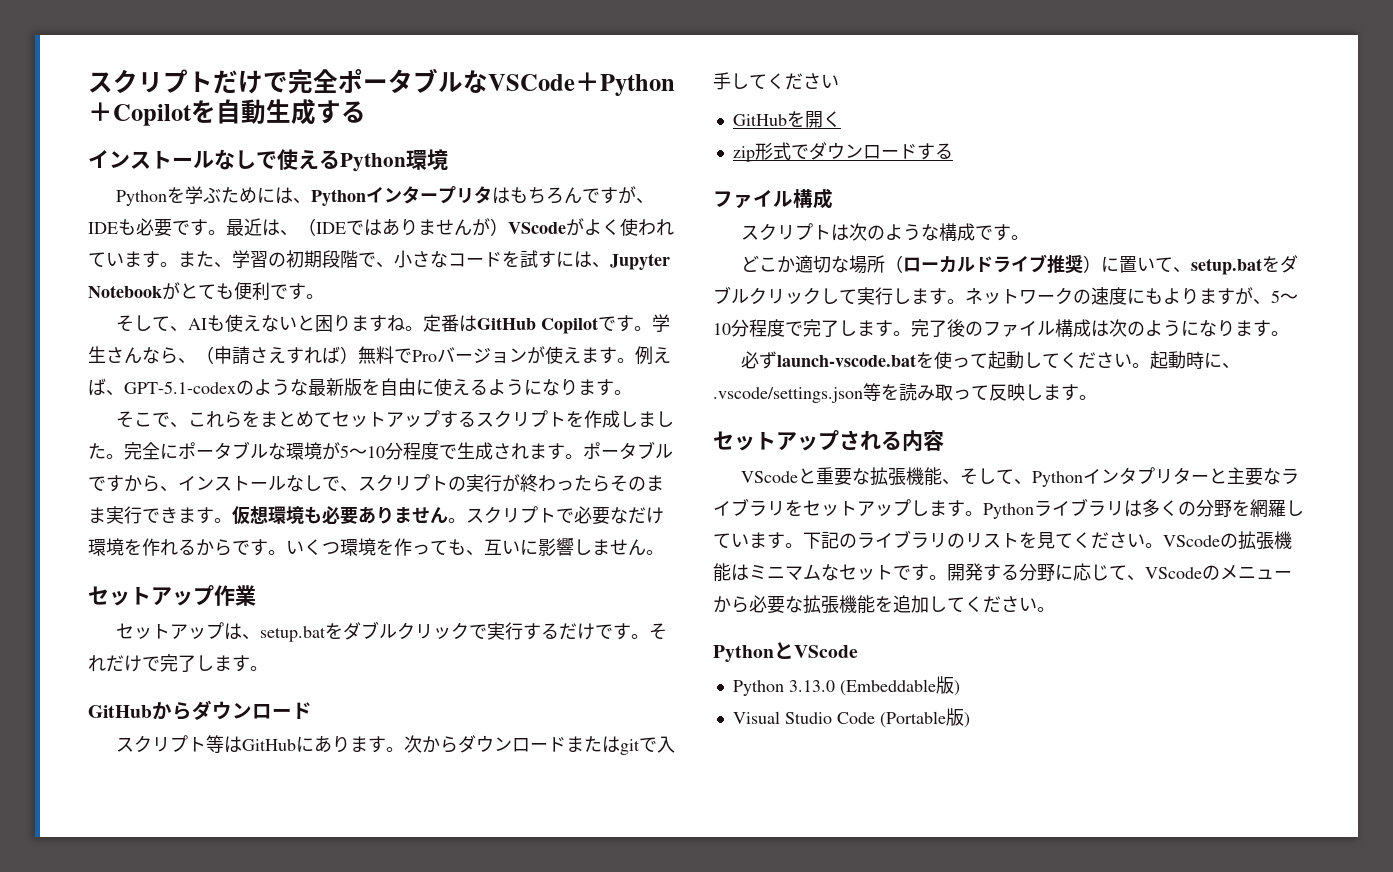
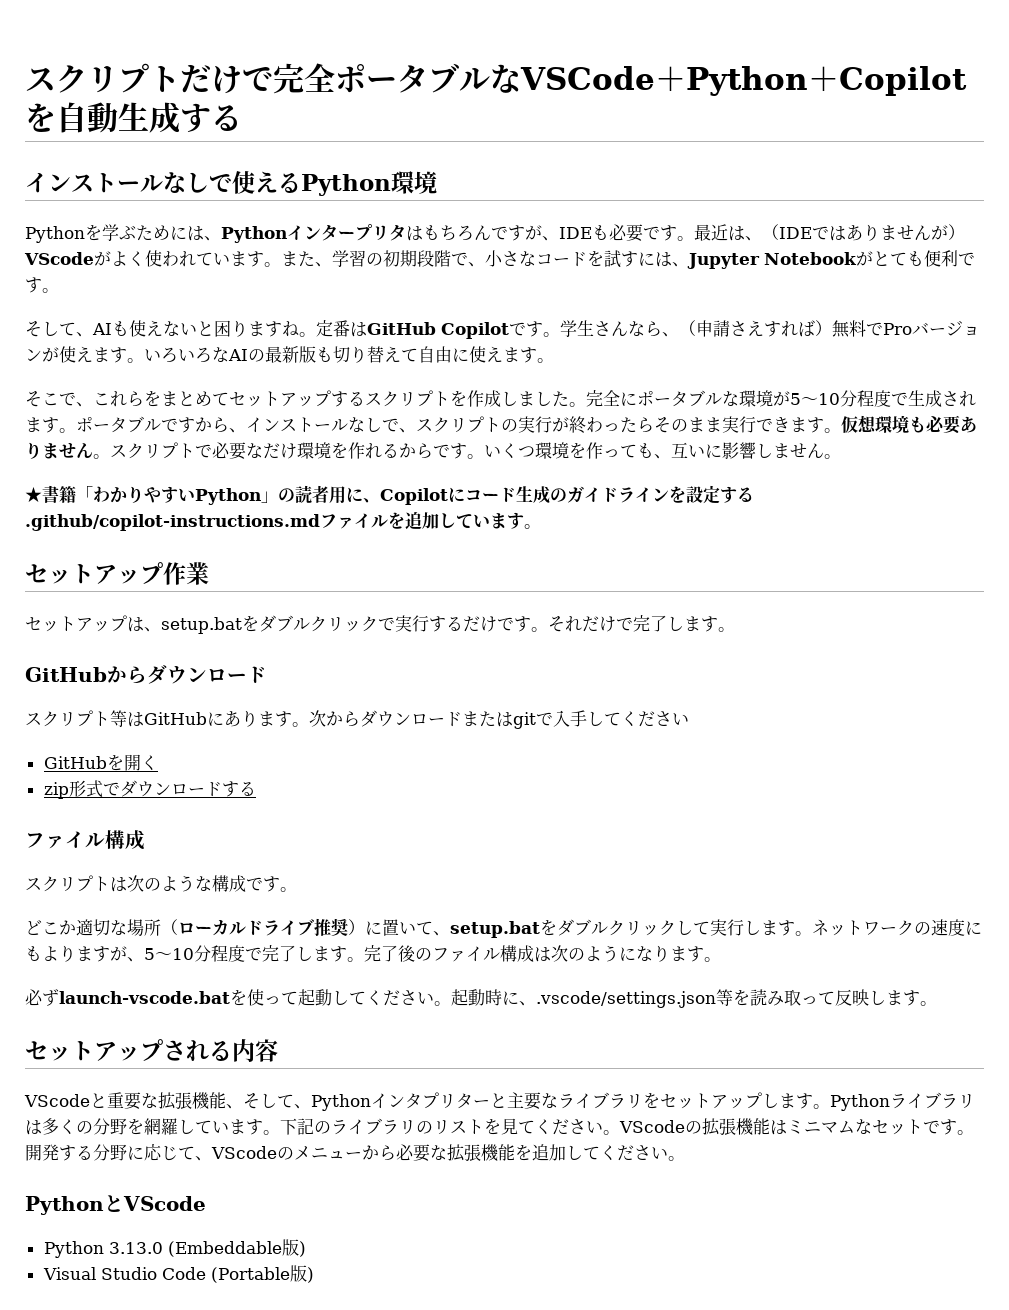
- 例えば、GPT-5.1-codexのような最新版を自由に使えるようになります。
+ いろいろなAIの最新版も切り替えて自由に使えます。
+ ★書籍「わかりやすいPython」の読者用に、Copilotにコード生成のガイドラインを設定する.github/copilot-instructions.mdファイルを追加しています。

